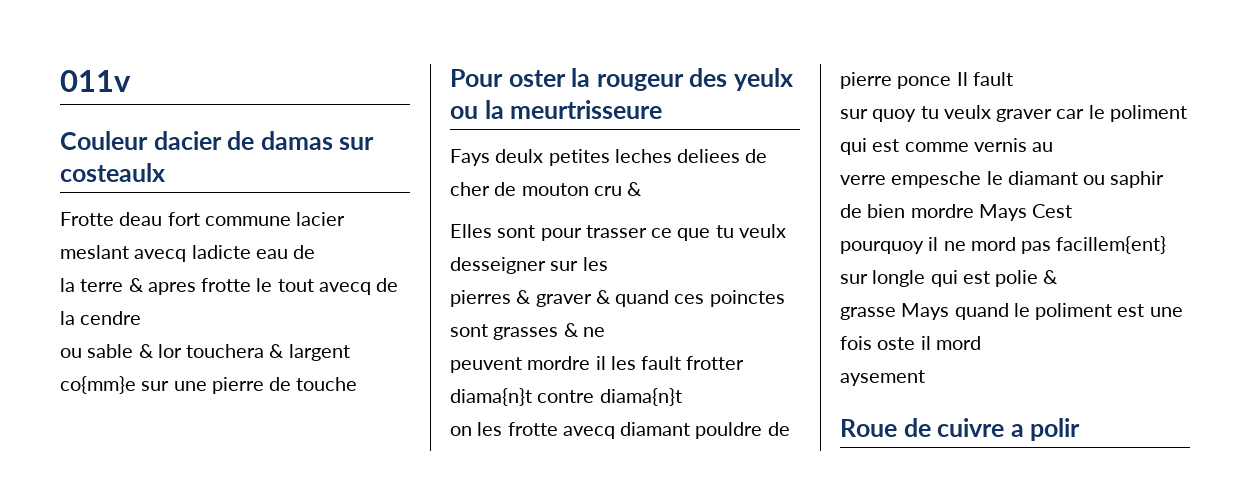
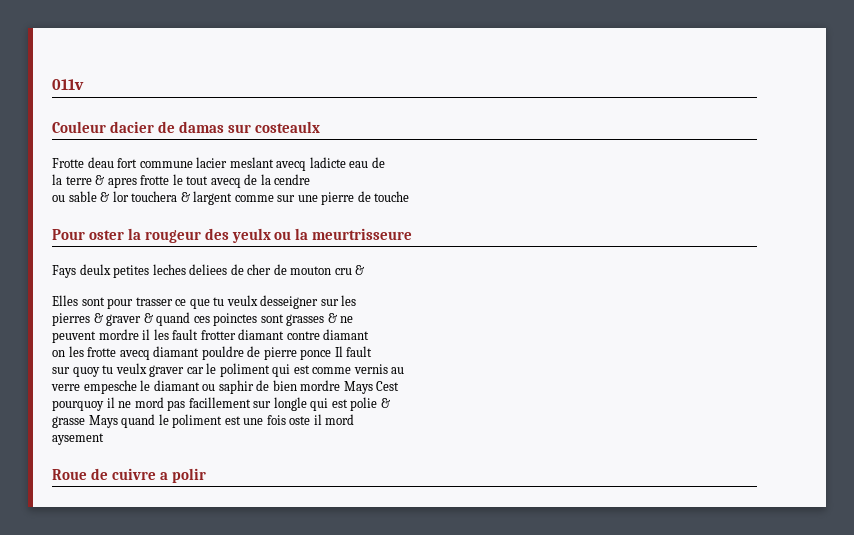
- ou sable & lor touchera & largent co{mm}e sur une pierre de touche
+ ou sable & lor touchera & largent comme sur une pierre de touche
- peuvent mordre il les fault frotter diama{n}t contre diama{n}t
+ peuvent mordre il les fault frotter diamant contre diamant
- pourquoy il ne mord pas facillem{ent} sur longle qui est polie &
+ pourquoy il ne mord pas facillement sur longle qui est polie &

